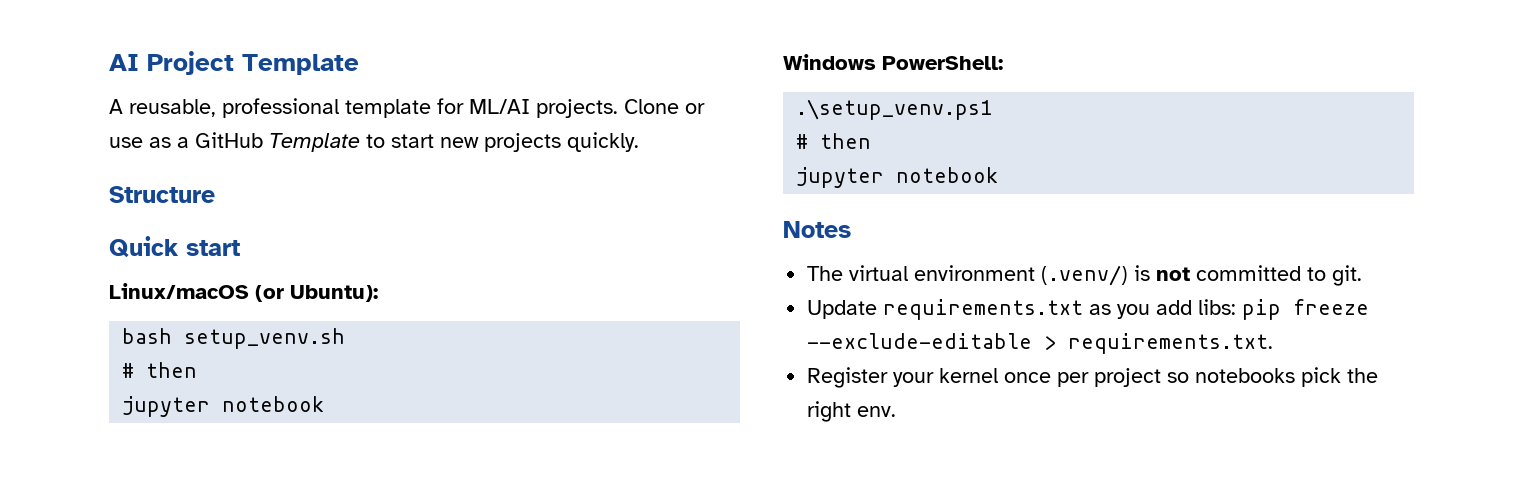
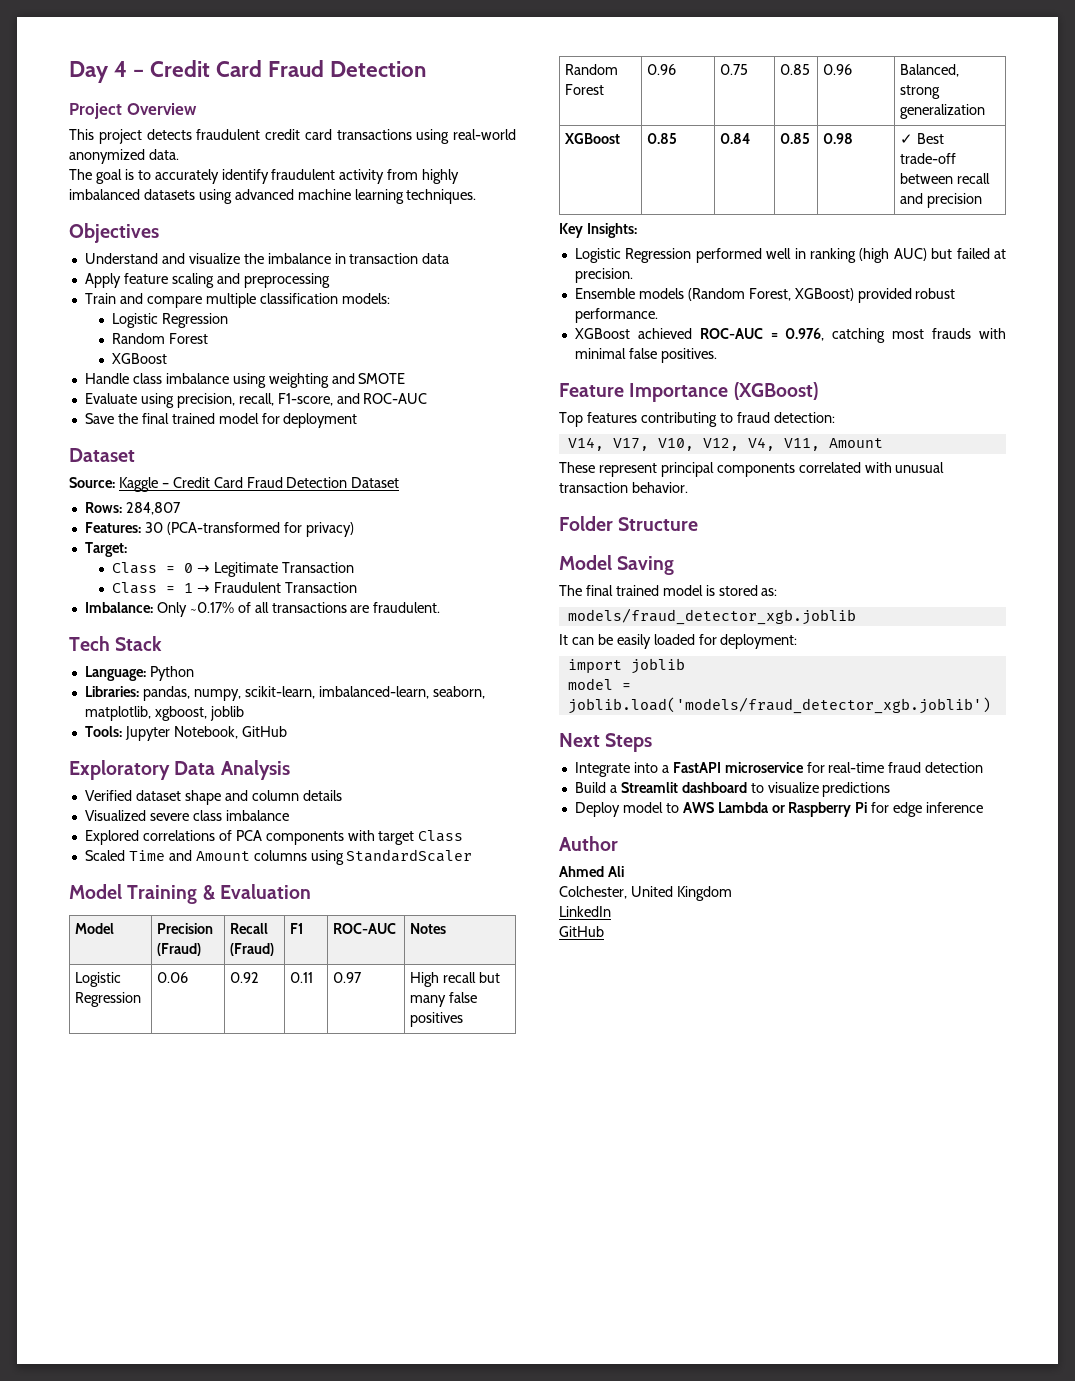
- AI Project Template
- A reusable, professional template for ML/AI projects. Clone or use as a GitHub Template to start new projects quickly.
- Structure
- Quick start
- Linux/macOS (or Ubuntu):
- bash setup_venv.sh
- # then
- jupyter notebook
- Windows PowerShell:
- .\setup_venv.ps1
- # then
- jupyter notebook
- Notes
- The virtual environment (.venv/) is not committed to git.
- Update requirements.txt as you add libs: pip freeze --exclude-editable > requirements.txt.
- Register your kernel once per project so notebooks pick the right env.
+ Day 4 – Credit Card Fraud Detection
+ Project Overview
+ This project detects fraudulent credit card transactions using real-world anonymized data.
+ The goal is to accurately identify fraudulent activity from highly imbalanced datasets using advanced machine learning techniques.
+ Objectives
+ Understand and visualize the imbalance in transaction data
+ Apply feature scaling and preprocessing
+ Train and compare multiple classification models:
+ Logistic Regression
+ Random Forest
+ XGBoost
+ Handle class imbalance using weighting and SMOTE
+ Evaluate using precision, recall, F1-score, and ROC-AUC
+ Save the final trained model for deployment
+ Dataset
+ Source: Kaggle – Credit Card Fraud Detection Dataset
+ Rows: 284,807
+ Features: 30 (PCA-transformed for privacy)
+ Target:
+ Class = 0 → Legitimate Transaction
+ Class = 1 → Fraudulent Transaction
+ Imbalance: Only ~0.17% of all transactions are fraudulent.
+ Tech Stack
+ Language: Python
+ Libraries: pandas, numpy, scikit-learn, imbalanced-learn, seaborn, matplotlib, xgboost, joblib
+ Tools: Jupyter Notebook, GitHub
+ Exploratory Data Analysis
+ Verified dataset shape and column details
+ Visualized severe class imbalance
+ Explored correlations of PCA components with target Class
+ Scaled Time and Amount columns using StandardScaler
+ Model Training & Evaluation
+ Model | Precision (Fraud) | Recall (Fraud) | F1 | ROC-AUC | Notes
+ Logistic Regression | 0.06 | 0.92 | 0.11 | 0.97 | High recall but many false positives
+ Random Forest | 0.96 | 0.75 | 0.85 | 0.96 | Balanced, strong generalization
+ XGBoost | 0.85 | 0.84 | 0.85 | 0.98 | ✓ Best trade-off between recall and precision
+ Key Insights:
+ Logistic Regression performed well in ranking (high AUC) but failed at precision.
+ Ensemble models (Random Forest, XGBoost) provided robust performance.
+ XGBoost achieved ROC-AUC = 0.976, catching most frauds with minimal false positives.
+ Feature Importance (XGBoost)
+ Top features contributing to fraud detection:
+ V14, V17, V10, V12, V4, V11, Amount
+ These represent principal components correlated with unusual transaction behavior.
+ Folder Structure
+ Model Saving
+ The final trained model is stored as:
+ models/fraud_detector_xgb.joblib
+ It can be easily loaded for deployment:
+ import joblib
+ model = joblib.load('models/fraud_detector_xgb.joblib')
+ Next Steps
+ Integrate into a FastAPI microservice for real-time fraud detection
+ Build a Streamlit dashboard to visualize predictions
+ Deploy model to AWS Lambda or Raspberry Pi for edge inference
+ Author
+ Ahmed Ali
+ Colchester, United Kingdom
+ LinkedIn
+ GitHub

